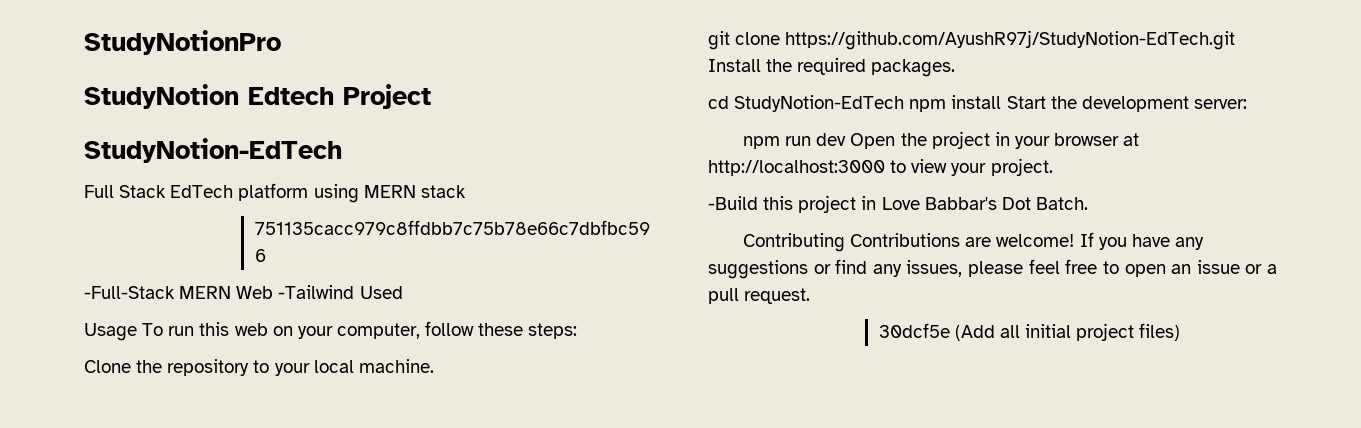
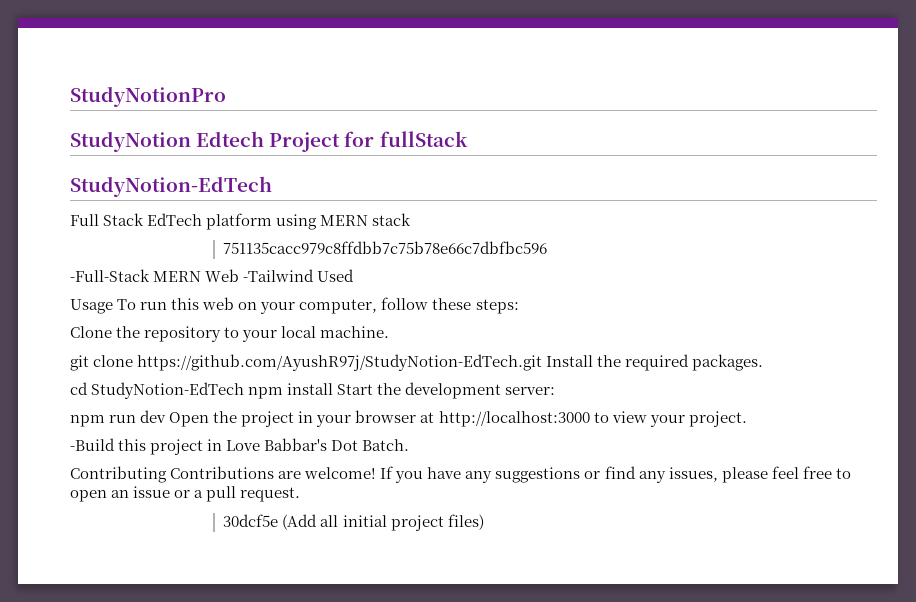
- StudyNotion Edtech Project
+ StudyNotion Edtech Project for fullStack

